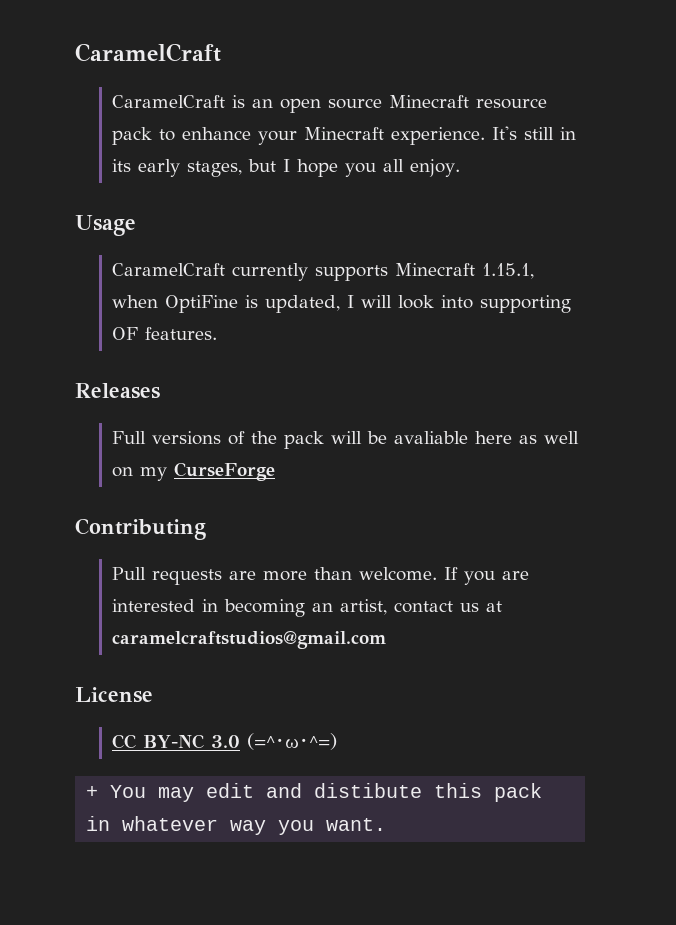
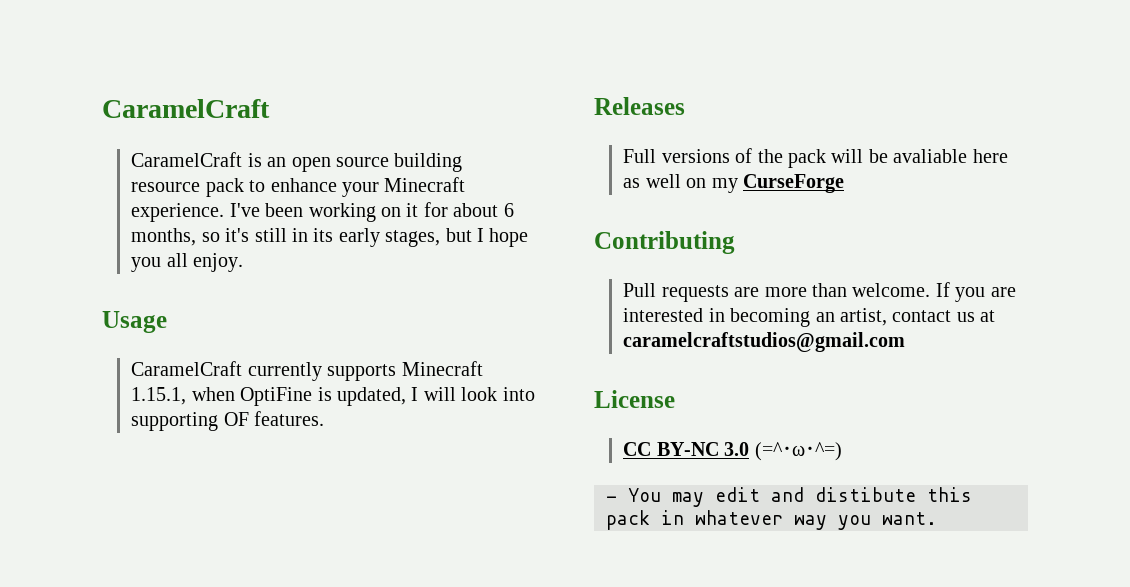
- CaramelCraft is an open source Minecraft resource pack to enhance your Minecraft experience.
+ CaramelCraft is an open source building resource pack to enhance your Minecraft experience.
- It's still in its early stages, but I hope you all enjoy.
+ I've been working on it for about 6 months, so it's still in its early stages, but I hope you all enjoy.
- + You may edit and distibute this pack in whatever way you want.
+ - You may edit and distibute this pack in whatever way you want.

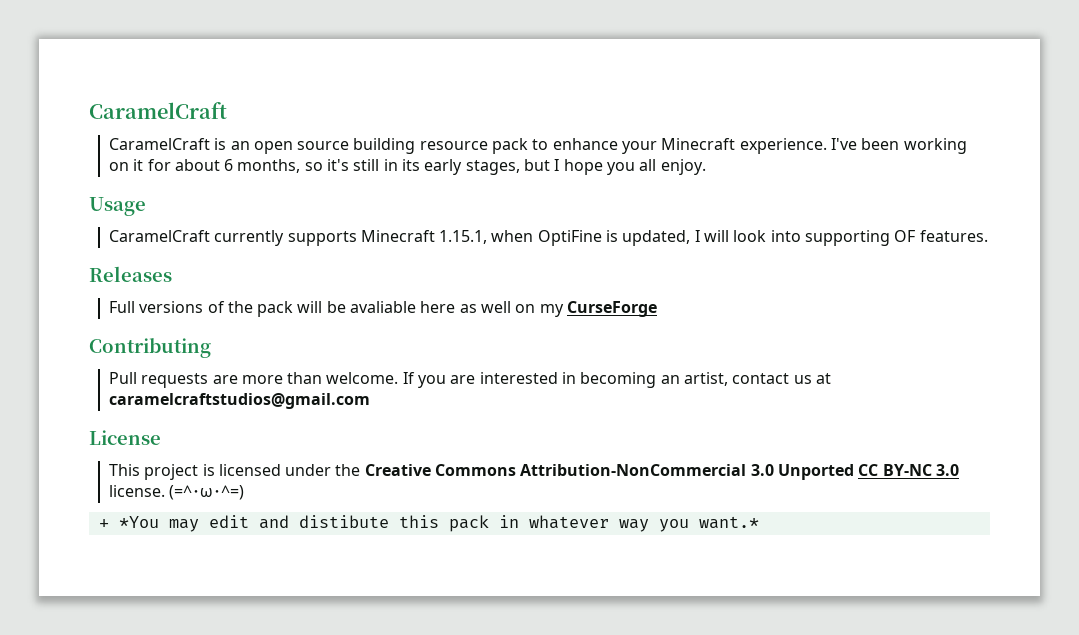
- CC BY-NC 3.0 (=^･ω･^=)
+ This project is licensed under the Creative Commons Attribution-NonCommercial 3.0 Unported CC BY-NC 3.0 license. (=^･ω･^=)
- - You may edit and distibute this pack in whatever way you want.
+ + *You may edit and distibute this pack in whatever way you want.*

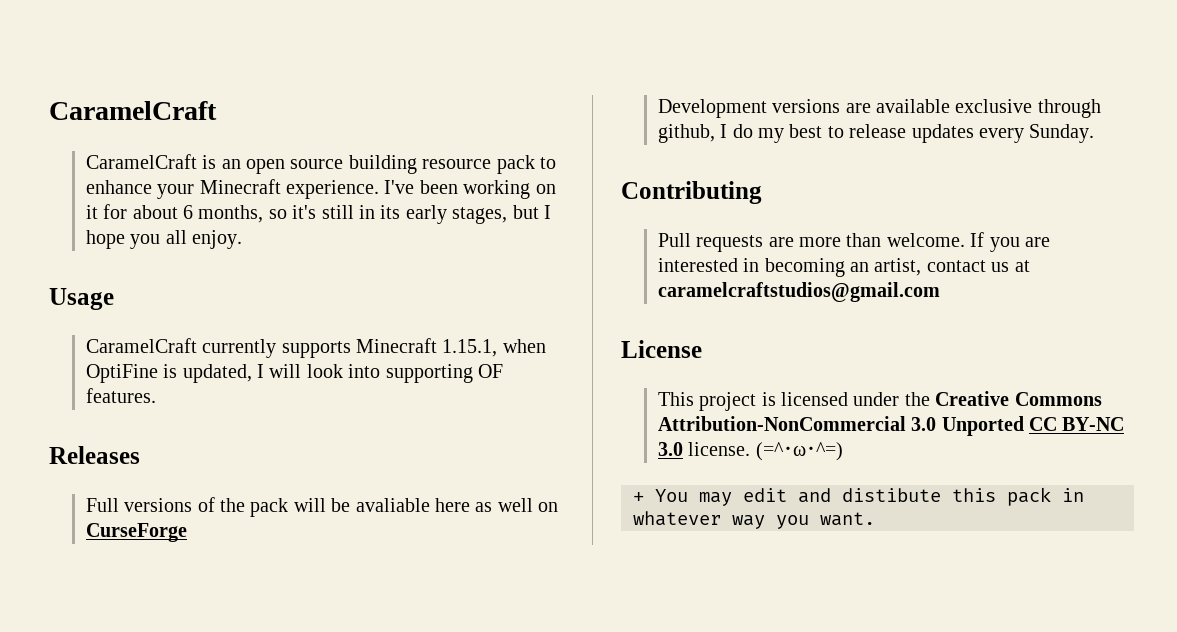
- Full versions of the pack will be avaliable here as well on my CurseForge
+ Full versions of the pack will be avaliable here as well on CurseForge
+ Development versions are available exclusive through github, I do my best to release updates every Sunday.
- + *You may edit and distibute this pack in whatever way you want.*
+ + You may edit and distibute this pack in whatever way you want.

